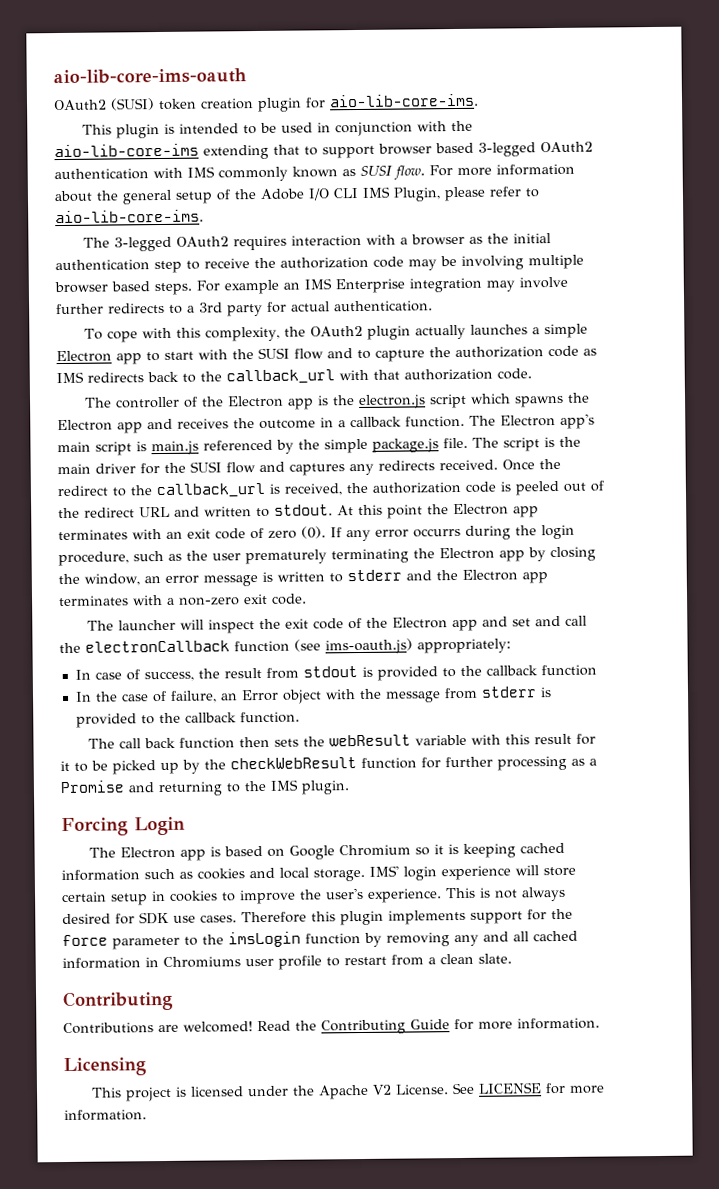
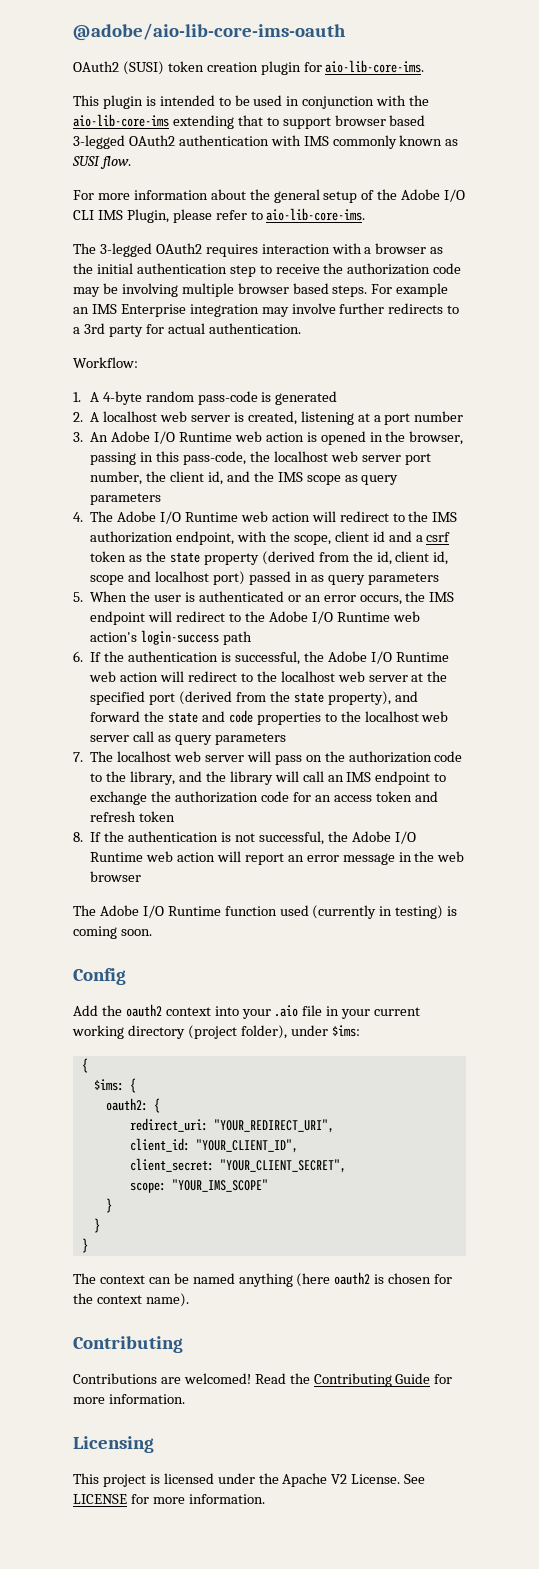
- aio-lib-core-ims-oauth
+ @adobe/aio-lib-core-ims-oauth
- This plugin is intended to be used in conjunction with the aio-lib-core-ims extending that to support browser based 3-legged OAuth2 authentication with IMS commonly known as SUSI flow. For more information about the general setup of the Adobe I/O CLI IMS Plugin, please refer to aio-lib-core-ims.
+ This plugin is intended to be used in conjunction with the aio-lib-core-ims extending that to support browser based 3-legged OAuth2 authentication with IMS commonly known as SUSI flow.
+ For more information about the general setup of the Adobe I/O CLI IMS Plugin, please refer to aio-lib-core-ims.
- To cope with this complexity, the OAuth2 plugin actually launches a simple Electron app to start with the SUSI flow and to capture the authorization code as IMS redirects back to the callback_url with that authorization code.
- The controller of the Electron app is the electron.js script which spawns the Electron app and receives the outcome in a callback function. The Electron app's main script is main.js referenced by the simple package.js file. The script is the main driver for the SUSI flow and captures any redirects received. Once the redirect to the callback_url is received, the authorization code is peeled out of the redirect URL and written to stdout. At this point the Electron app terminates with an exit code of zero (0). If any error occurrs during the login procedure, such as the user prematurely terminating the Electron app by closing the window, an error message is written to stderr and the Electron app terminates with a non-zero exit code.
- The launcher will inspect the exit code of the Electron app and set and call the electronCallback function (see ims-oauth.js) appropriately:
- In case of success, the result from stdout is provided to the callback function
- In the case of failure, an Error object with the message from stderr is provided to the callback function.
- The call back function then sets the webResult variable with this result for it to be picked up by the checkWebResult function for further processing as a Promise and returning to the IMS plugin.
- Forcing Login
- The Electron app is based on Google Chromium so it is keeping cached information such as cookies and local storage. IMS' login experience will store certain setup in cookies to improve the user's experience. This is not always desired for SDK use cases. Therefore this plugin implements support for the force parameter to the imsLogin function by removing any and all cached information in Chromiums user profile to restart from a clean slate.
+ Workflow:
+ 1. A 4-byte random pass-code is generated
+ 2. A localhost web server is created, listening at a port number
+ 3. An Adobe I/O Runtime web action is opened in the browser, passing in this pass-code, the localhost web server port number, the client id, and the IMS scope as query parameters
+ 4. The Adobe I/O Runtime web action will redirect to the IMS authorization endpoint, with the scope, client id and a csrf token as the state property (derived from the id, client id, scope and localhost port) passed in as query parameters
+ 5. When the user is authenticated or an error occurs, the IMS endpoint will redirect to the Adobe I/O Runtime web action's login-success path
+ 6. If the authentication is successful, the Adobe I/O Runtime web action will redirect to the localhost web server at the specified port (derived from the state property), and forward the state and code properties to the localhost web server call as query parameters
+ 7. The localhost web server will pass on the authorization code to the library, and the library will call an IMS endpoint to exchange the authorization code for an access token and refresh token
+ 8. If the authentication is not successful, the Adobe I/O Runtime web action will report an error message in the web browser
+ The Adobe I/O Runtime function used (currently in testing) is coming soon.
+ Config
+ Add the oauth2 context into your .aio file in your current working directory (project folder), under $ims:
+ {
+ $ims: {
+ oauth2: {
+ redirect_uri: "YOUR_REDIRECT_URI",
+ client_id: "YOUR_CLIENT_ID",
+ client_secret: "YOUR_CLIENT_SECRET",
+ scope: "YOUR_IMS_SCOPE"
+ }
+ }
+ }
+ The context can be named anything (here oauth2 is chosen for the context name).

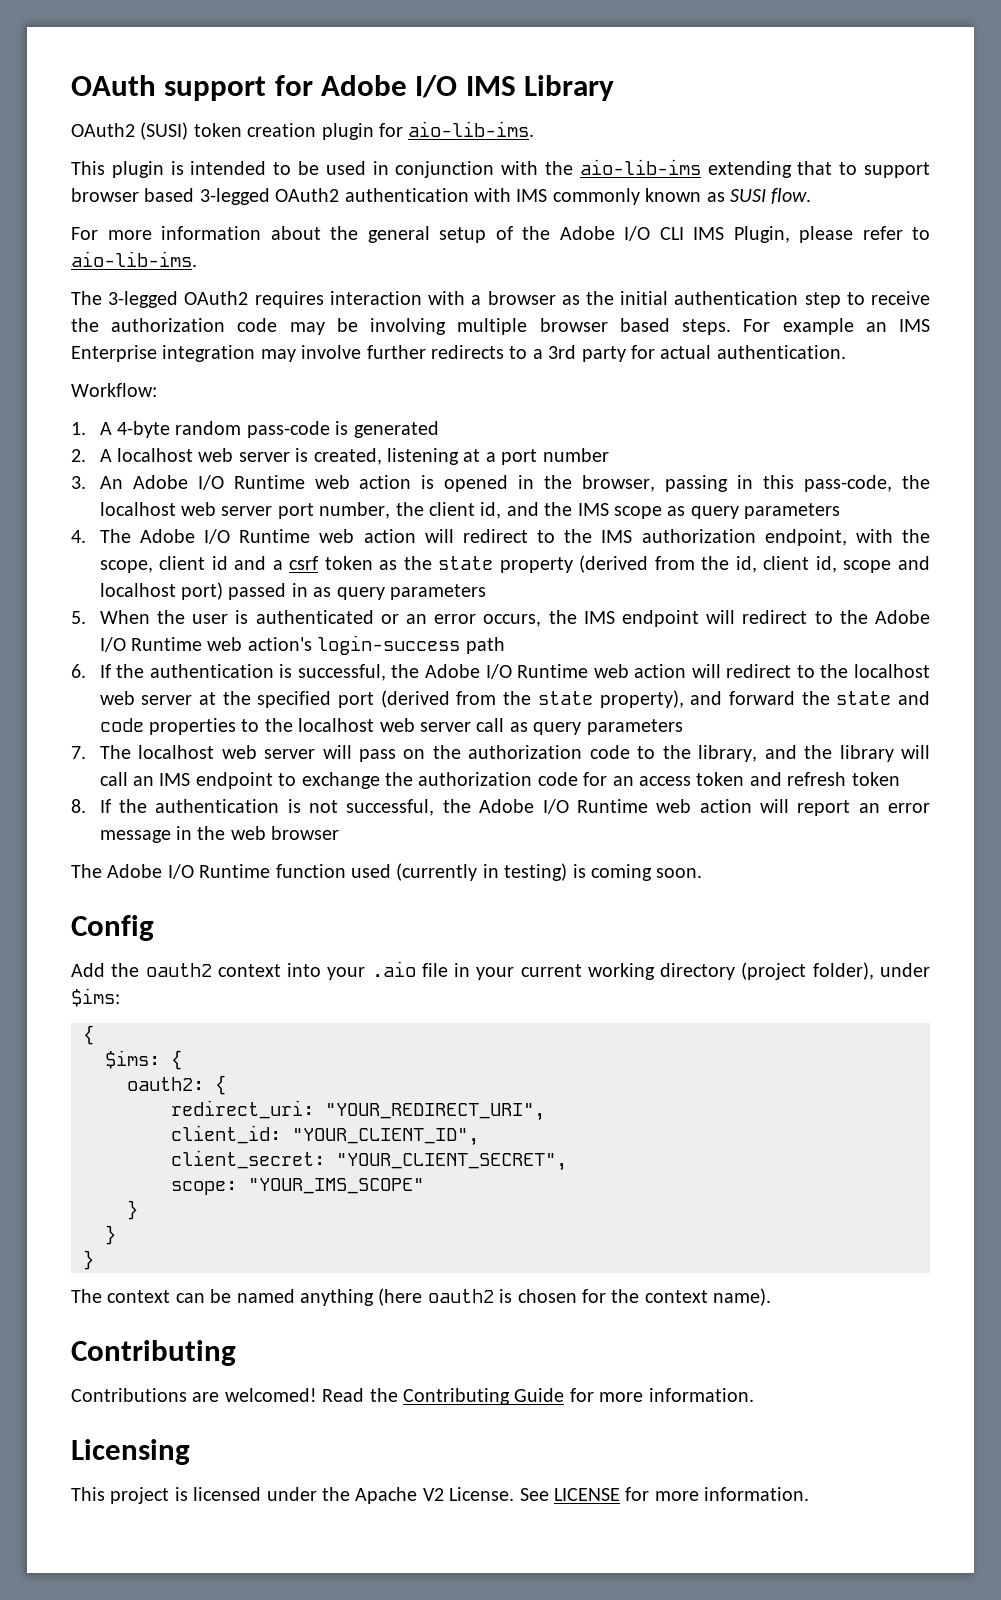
- @adobe/aio-lib-core-ims-oauth
+ OAuth support for Adobe I/O IMS Library
- OAuth2 (SUSI) token creation plugin for aio-lib-core-ims.
+ OAuth2 (SUSI) token creation plugin for aio-lib-ims.
- This plugin is intended to be used in conjunction with the aio-lib-core-ims extending that to support browser based 3-legged OAuth2 authentication with IMS commonly known as SUSI flow.
+ This plugin is intended to be used in conjunction with the aio-lib-ims extending that to support browser based 3-legged OAuth2 authentication with IMS commonly known as SUSI flow.
- For more information about the general setup of the Adobe I/O CLI IMS Plugin, please refer to aio-lib-core-ims.
+ For more information about the general setup of the Adobe I/O CLI IMS Plugin, please refer to aio-lib-ims.

